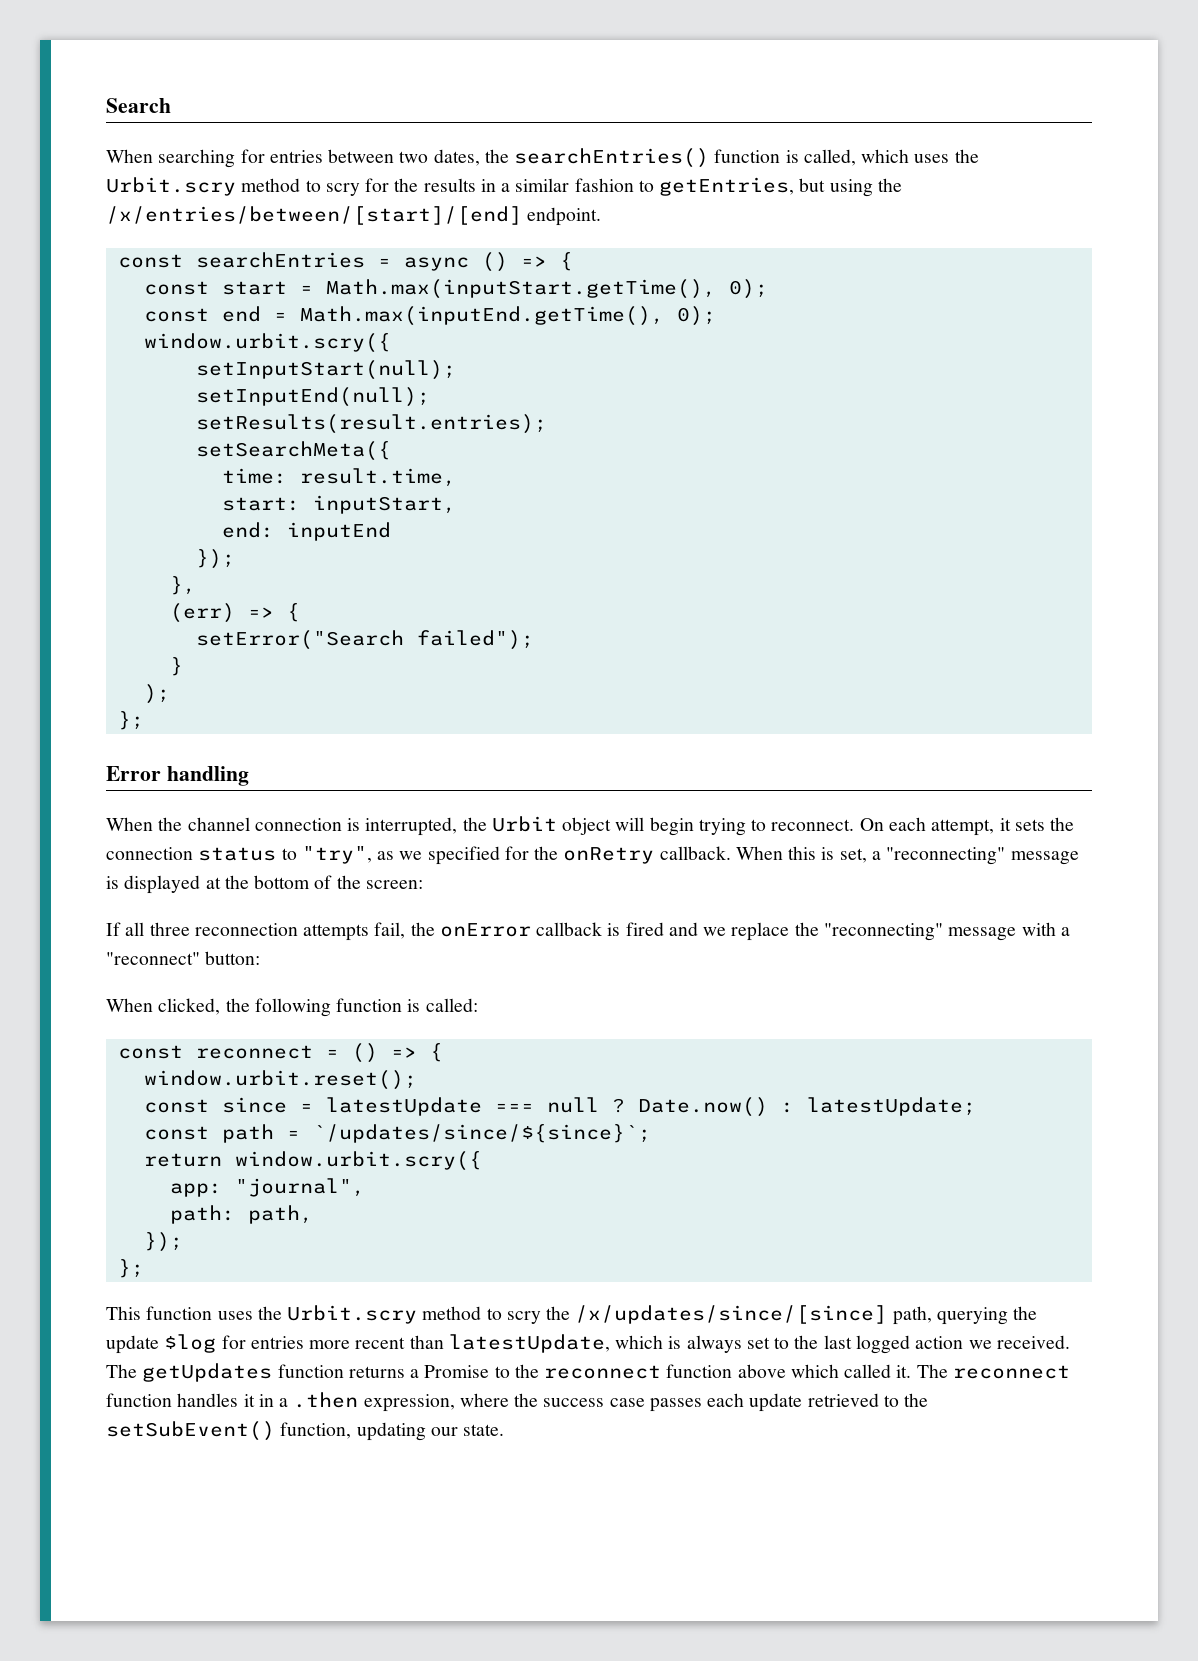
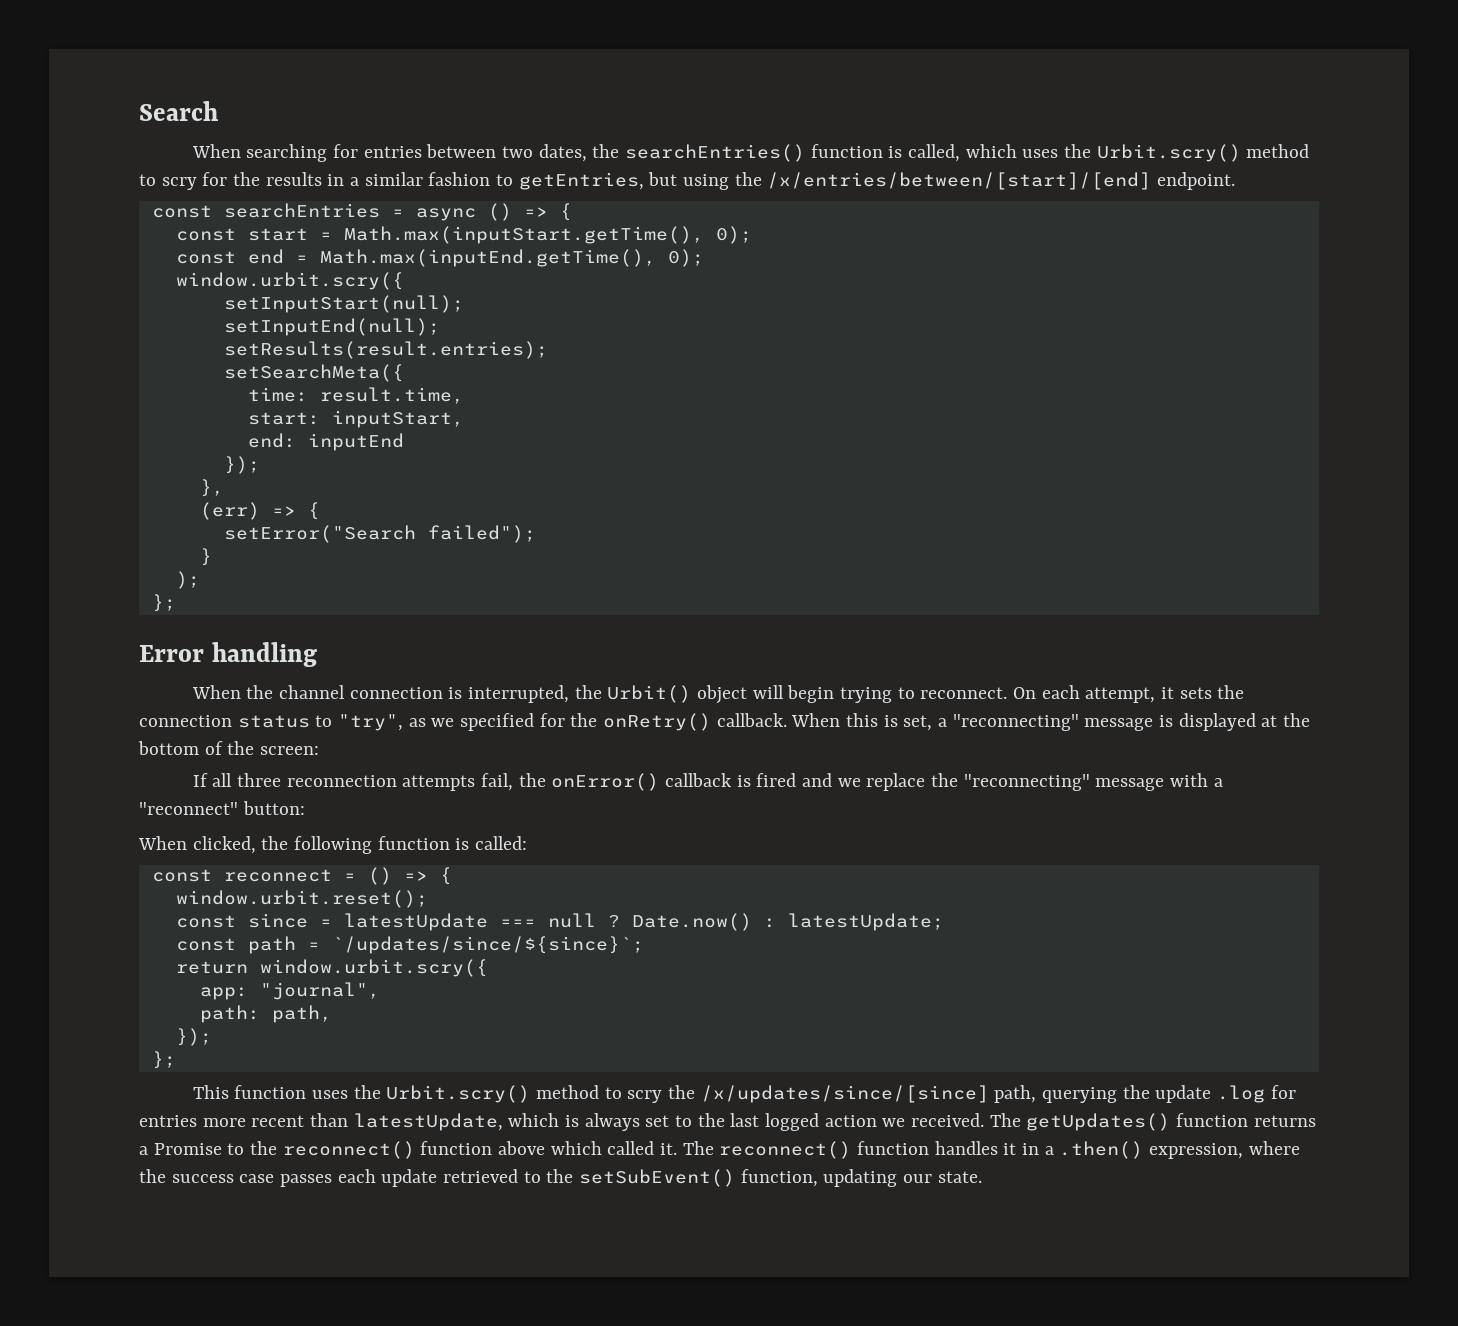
- When searching for entries between two dates, the searchEntries() function is called, which uses the Urbit.scry method to scry for the results in a similar fashion to getEntries, but using the /x/entries/between/[start]/[end] endpoint.
+ When searching for entries between two dates, the searchEntries() function is called, which uses the Urbit.scry() method to scry for the results in a similar fashion to getEntries, but using the /x/entries/between/[start]/[end] endpoint.
- When the channel connection is interrupted, the Urbit object will begin trying to reconnect.
+ When the channel connection is interrupted, the Urbit() object will begin trying to reconnect.
- On each attempt, it sets the connection status to "try", as we specified for the onRetry callback.
+ On each attempt, it sets the connection status to "try", as we specified for the onRetry() callback.
- If all three reconnection attempts fail, the onError callback is fired and we replace the "reconnecting" message with a "reconnect" button:
+ If all three reconnection attempts fail, the onError() callback is fired and we replace the "reconnecting" message with a "reconnect" button:
- This function uses the Urbit.scry method to scry the /x/updates/since/[since] path, querying the update $log for entries more recent than latestUpdate, which is always set to the last logged action we received.
+ This function uses the Urbit.scry() method to scry the /x/updates/since/[since] path, querying the update .log for entries more recent than latestUpdate, which is always set to the last logged action we received.
- The getUpdates function returns a Promise to the reconnect function above which called it.
+ The getUpdates() function returns a Promise to the reconnect() function above which called it.
- The reconnect function handles it in a .then expression, where the success case passes each update retrieved to the setSubEvent() function, updating our state.
+ The reconnect() function handles it in a .then() expression, where the success case passes each update retrieved to the setSubEvent() function, updating our state.

